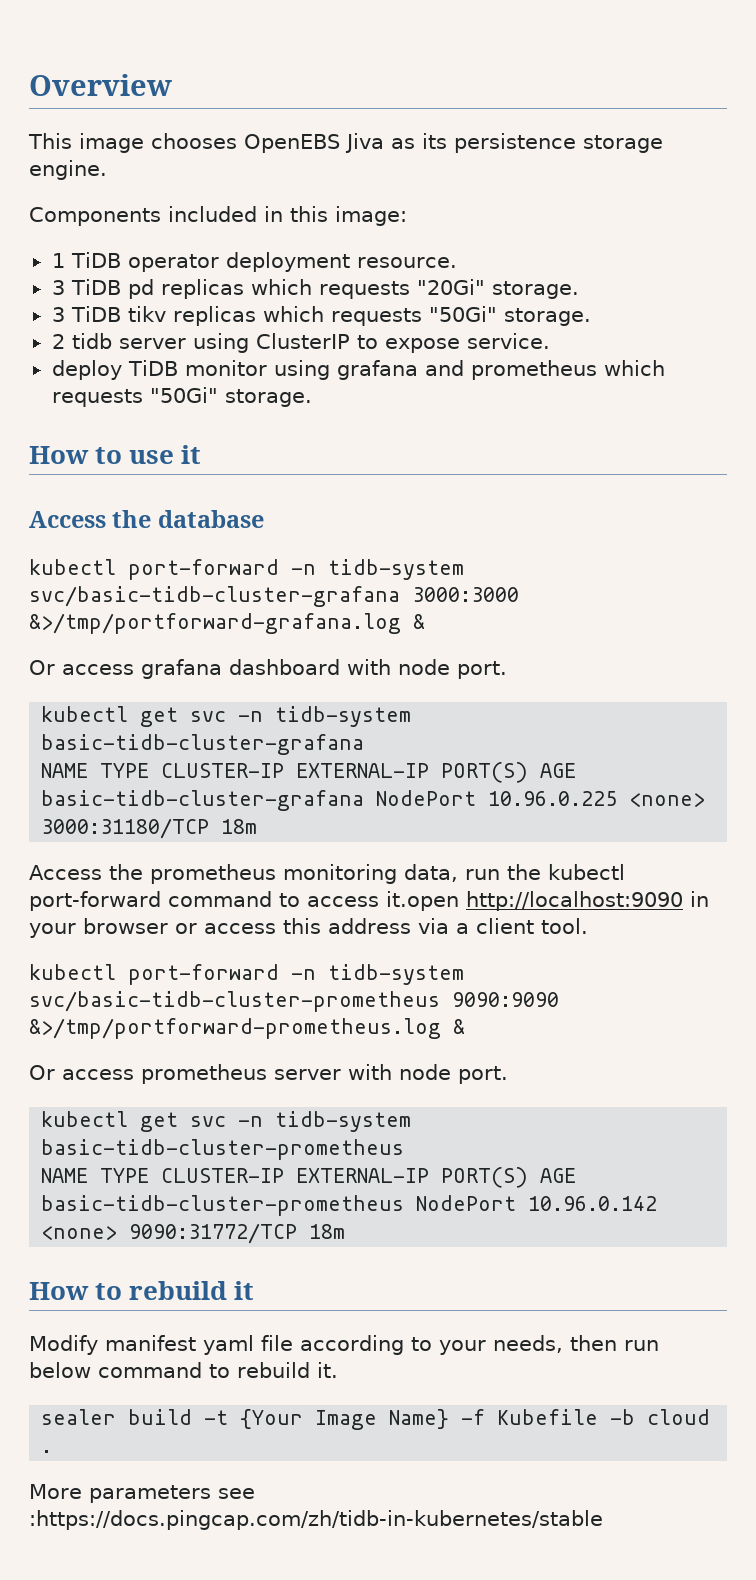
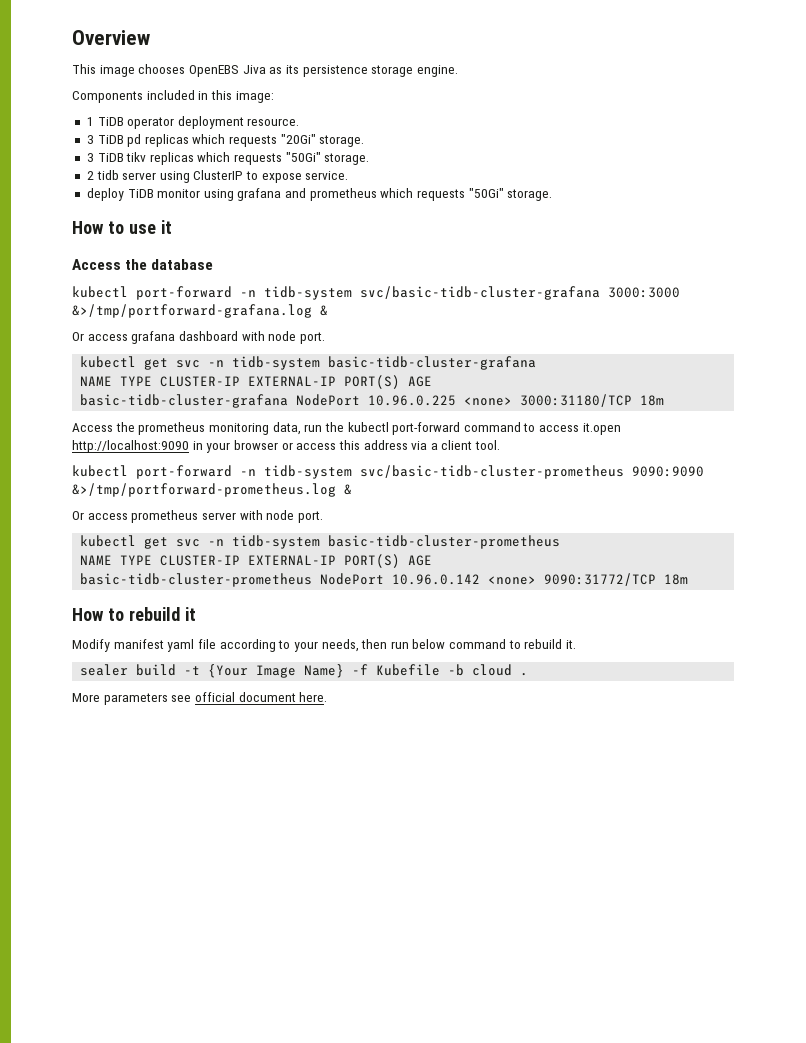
- More parameters see :https://docs.pingcap.com/zh/tidb-in-kubernetes/stable
+ More parameters see official document here.

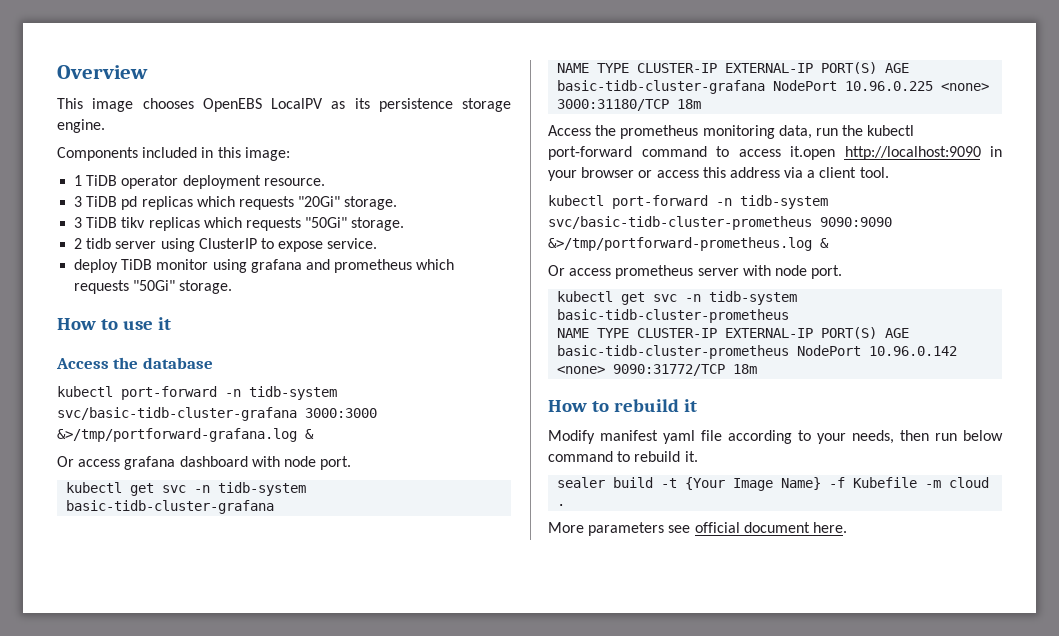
- This image chooses OpenEBS Jiva as its persistence storage engine.
+ This image chooses OpenEBS LocalPV as its persistence storage engine.
- sealer build -t {Your Image Name} -f Kubefile -b cloud .
+ sealer build -t {Your Image Name} -f Kubefile -m cloud .

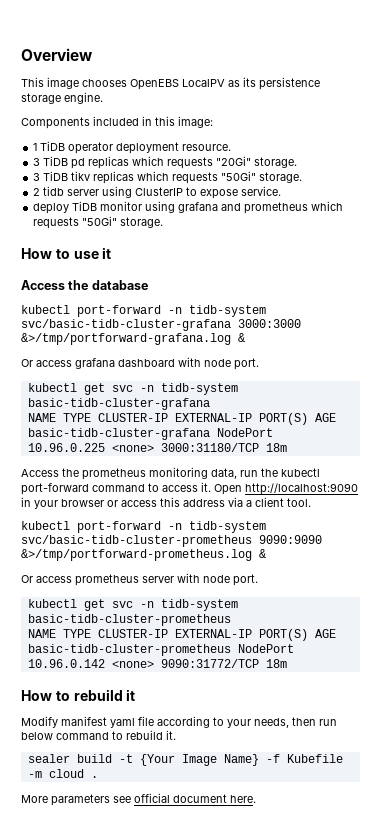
- Access the prometheus monitoring data, run the kubectl port-forward command to access it.open http://localhost:9090 in your browser or access this address via a client tool.
+ Access the prometheus monitoring data, run the kubectl port-forward command to access it. Open http://localhost:9090 in your browser or access this address via a client tool.

